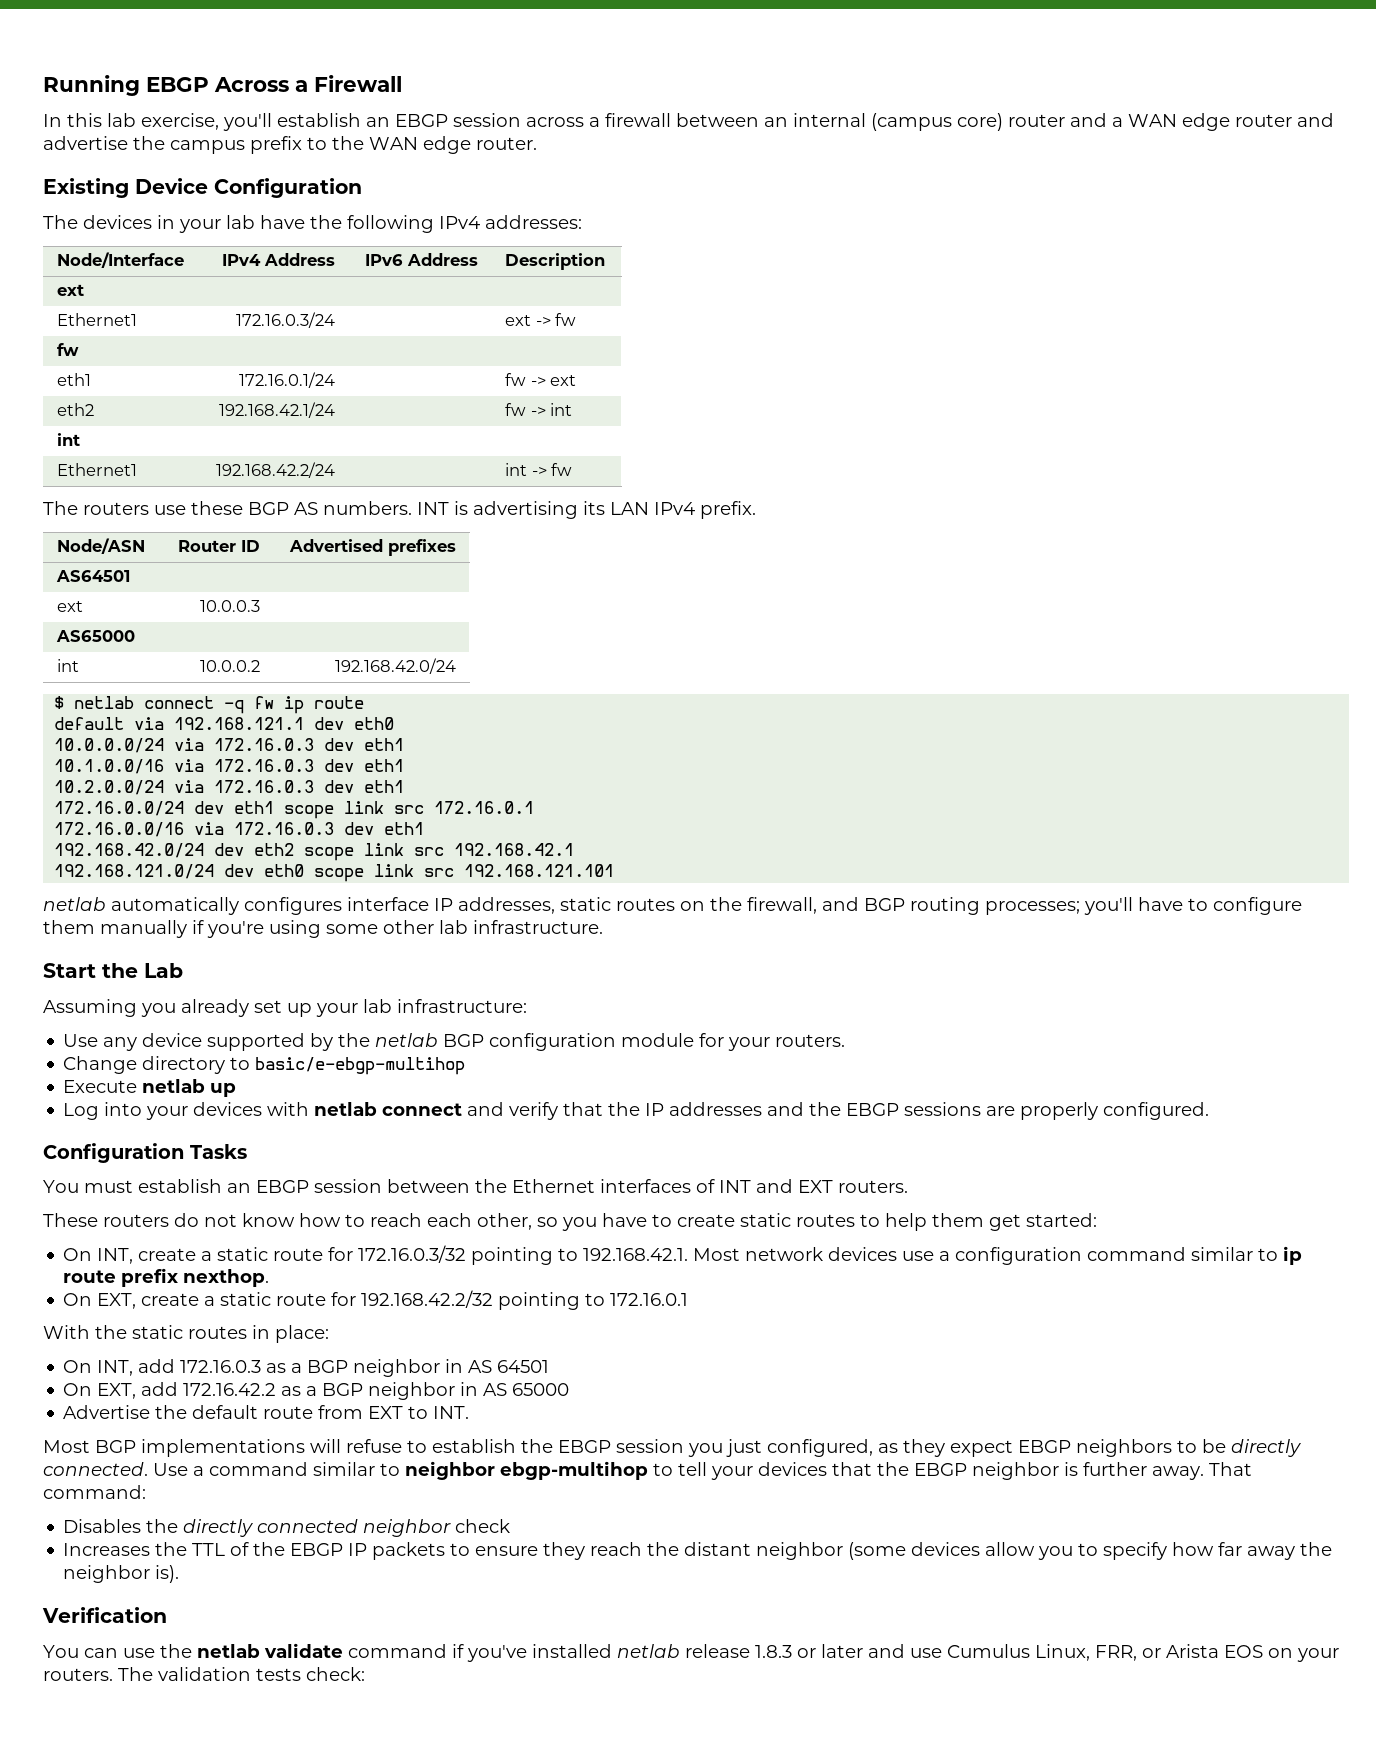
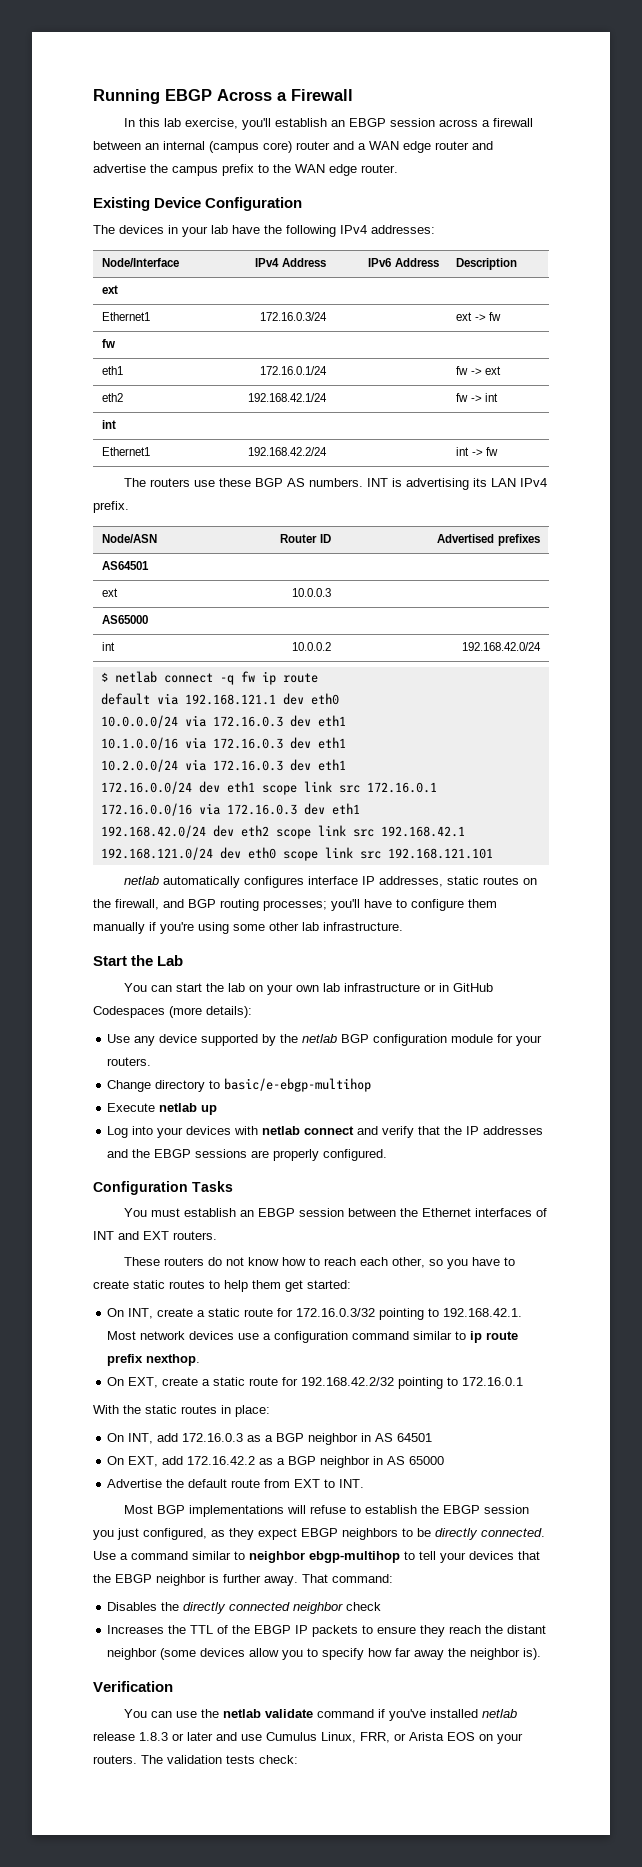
- Assuming you already set up your lab infrastructure:
+ You can start the lab on your own lab infrastructure or in GitHub Codespaces (more details):

